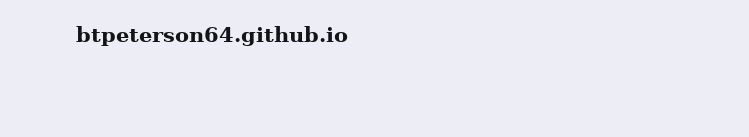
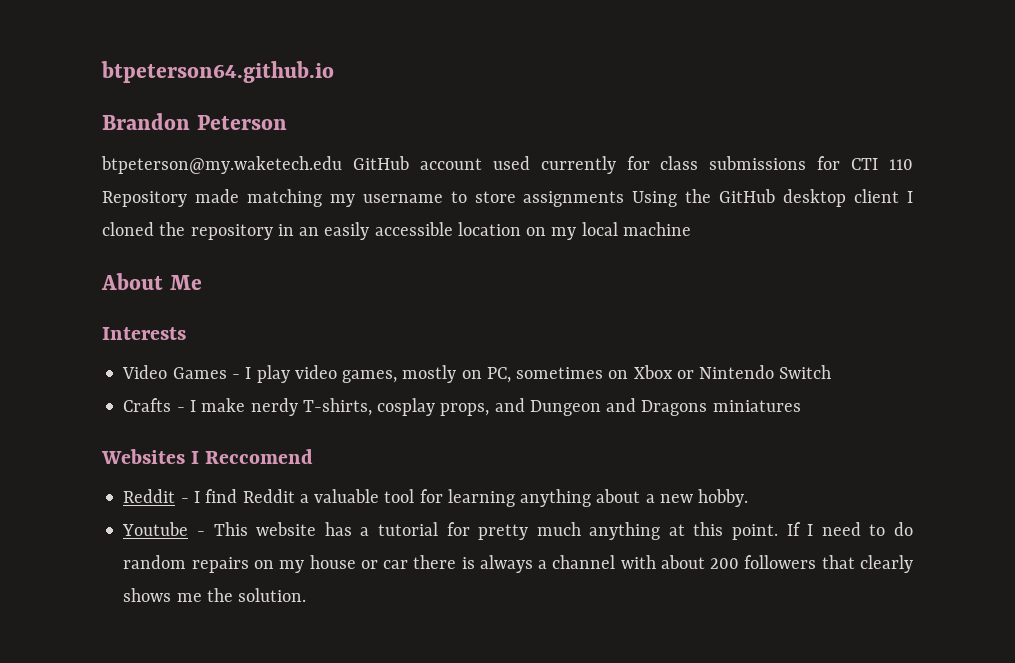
+ Brandon Peterson
+ btpeterson@my.waketech.edu GitHub account used currently for class submissions for CTI 110 Repository made matching my username to store assignments Using the GitHub desktop client I cloned the repository in an easily accessible location on my local machine
+ About Me
+ Interests
+ Video Games - I play video games, mostly on PC, sometimes on Xbox or Nintendo Switch
+ Crafts - I make nerdy T-shirts, cosplay props, and Dungeon and Dragons miniatures
+ Websites I Reccomend
+ Reddit - I find Reddit a valuable tool for learning anything about a new hobby.
+ Youtube - This website has a tutorial for pretty much anything at this point. If I need to do random repairs on my house or car there is always a channel with about 200 followers that clearly shows me the solution.

